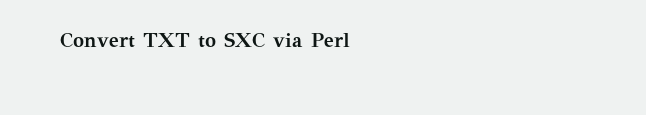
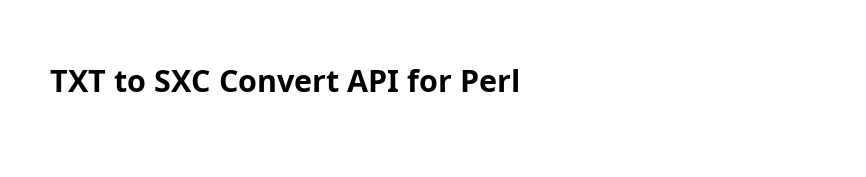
- Convert TXT to SXC via Perl
+ TXT to SXC Convert API for Perl

